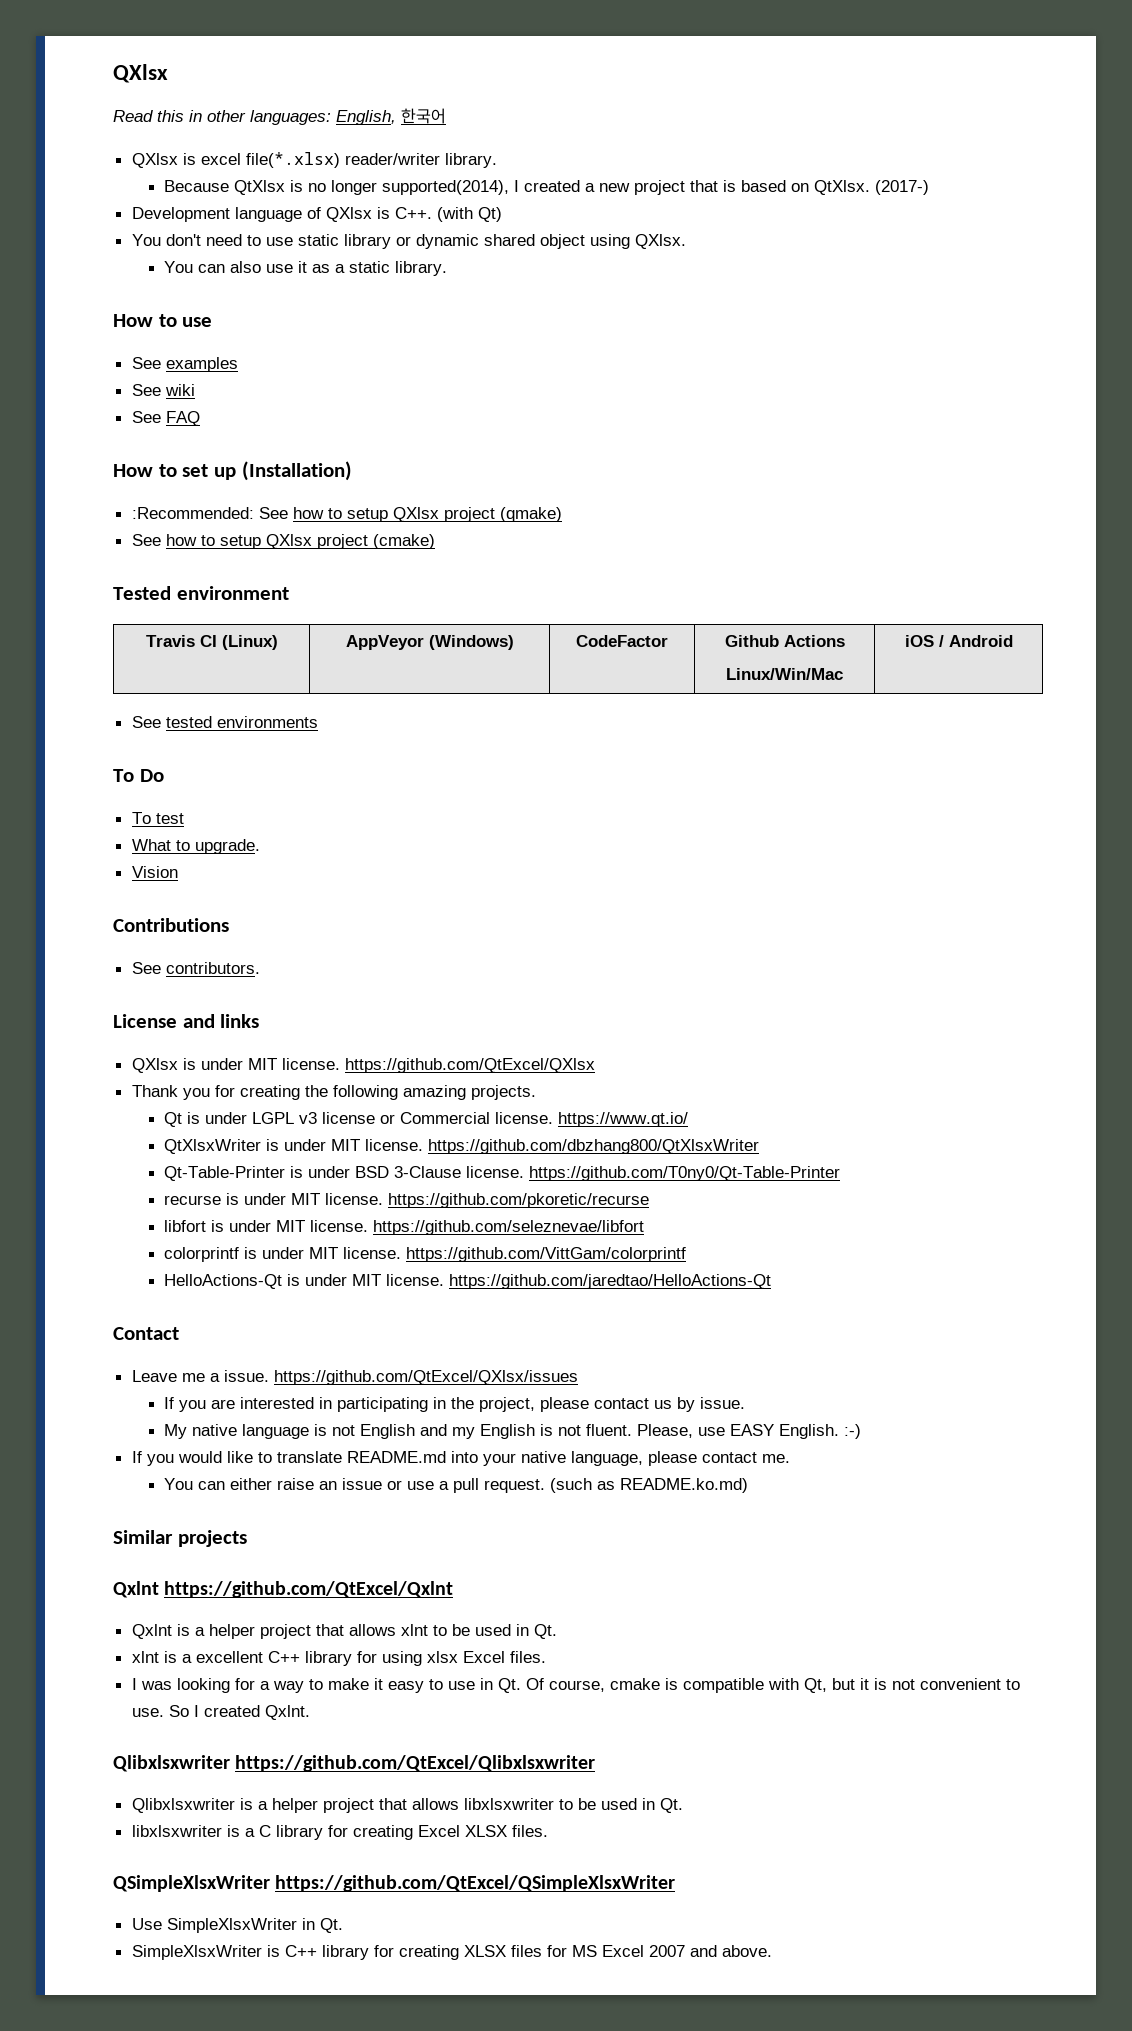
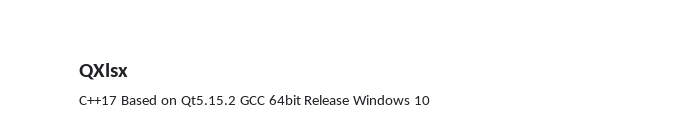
- Read this in other languages: English, 한국어
- QXlsx is excel file(*.xlsx) reader/writer library.
- Because QtXlsx is no longer supported(2014), I created a new project that is based on QtXlsx. (2017-)
- Development language of QXlsx is C++. (with Qt)
- You don't need to use static library or dynamic shared object using QXlsx.
- You can also use it as a static library.
- How to use
- See examples
- See wiki
- See FAQ
- How to set up (Installation)
- :Recommended: See how to setup QXlsx project (qmake)
- See how to setup QXlsx project (cmake)
- Tested environment
- Travis CI (Linux) | AppVeyor (Windows) | CodeFactor | Github Actions
- Linux/Win/Mac | iOS / Android
- See tested environments
- To Do
- To test
- What to upgrade.
- Vision
- Contributions
- See contributors.
- License and links
- QXlsx is under MIT license. https://github.com/QtExcel/QXlsx
- Thank you for creating the following amazing projects.
- Qt is under LGPL v3 license or Commercial license. https://www.qt.io/
- QtXlsxWriter is under MIT license. https://github.com/dbzhang800/QtXlsxWriter
- Qt-Table-Printer is under BSD 3-Clause license. https://github.com/T0ny0/Qt-Table-Printer
- recurse is under MIT license. https://github.com/pkoretic/recurse
- libfort is under MIT license. https://github.com/seleznevae/libfort
- colorprintf is under MIT license. https://github.com/VittGam/colorprintf
- HelloActions-Qt is under MIT license. https://github.com/jaredtao/HelloActions-Qt
- Contact
- Leave me a issue. https://github.com/QtExcel/QXlsx/issues
- If you are interested in participating in the project, please contact us by issue.
- My native language is not English and my English is not fluent. Please, use EASY English. :-)
- If you would like to translate README.md into your native language, please contact me.
- You can either raise an issue or use a pull request. (such as README.ko.md)
- Similar projects
- Qxlnt https://github.com/QtExcel/Qxlnt
- Qxlnt is a helper project that allows xlnt to be used in Qt.
- xlnt is a excellent C++ library for using xlsx Excel files.
- I was looking for a way to make it easy to use in Qt. Of course, cmake is compatible with Qt, but it is not convenient to use. So I created Qxlnt.
- Qlibxlsxwriter https://github.com/QtExcel/Qlibxlsxwriter
- Qlibxlsxwriter is a helper project that allows libxlsxwriter to be used in Qt.
- libxlsxwriter is a C library for creating Excel XLSX files.
- QSimpleXlsxWriter https://github.com/QtExcel/QSimpleXlsxWriter
- Use SimpleXlsxWriter in Qt.
- SimpleXlsxWriter is C++ library for creating XLSX files for MS Excel 2007 and above.
+ C++17 Based on Qt5.15.2 GCC 64bit Release Windows 10

